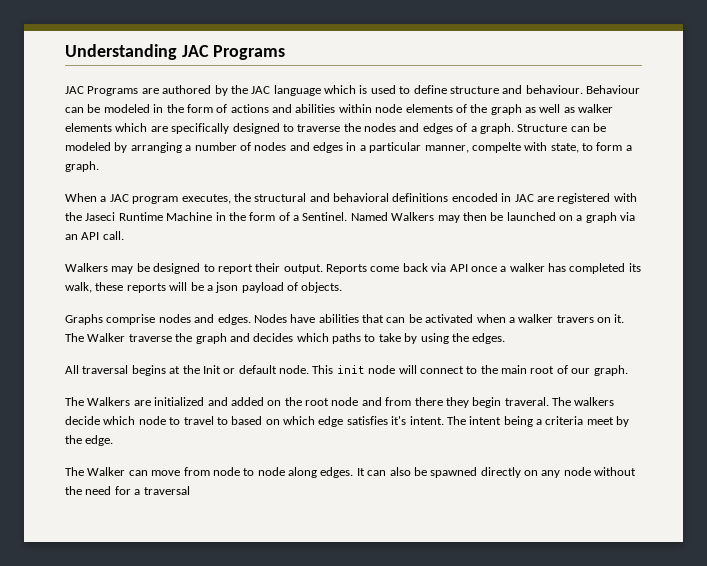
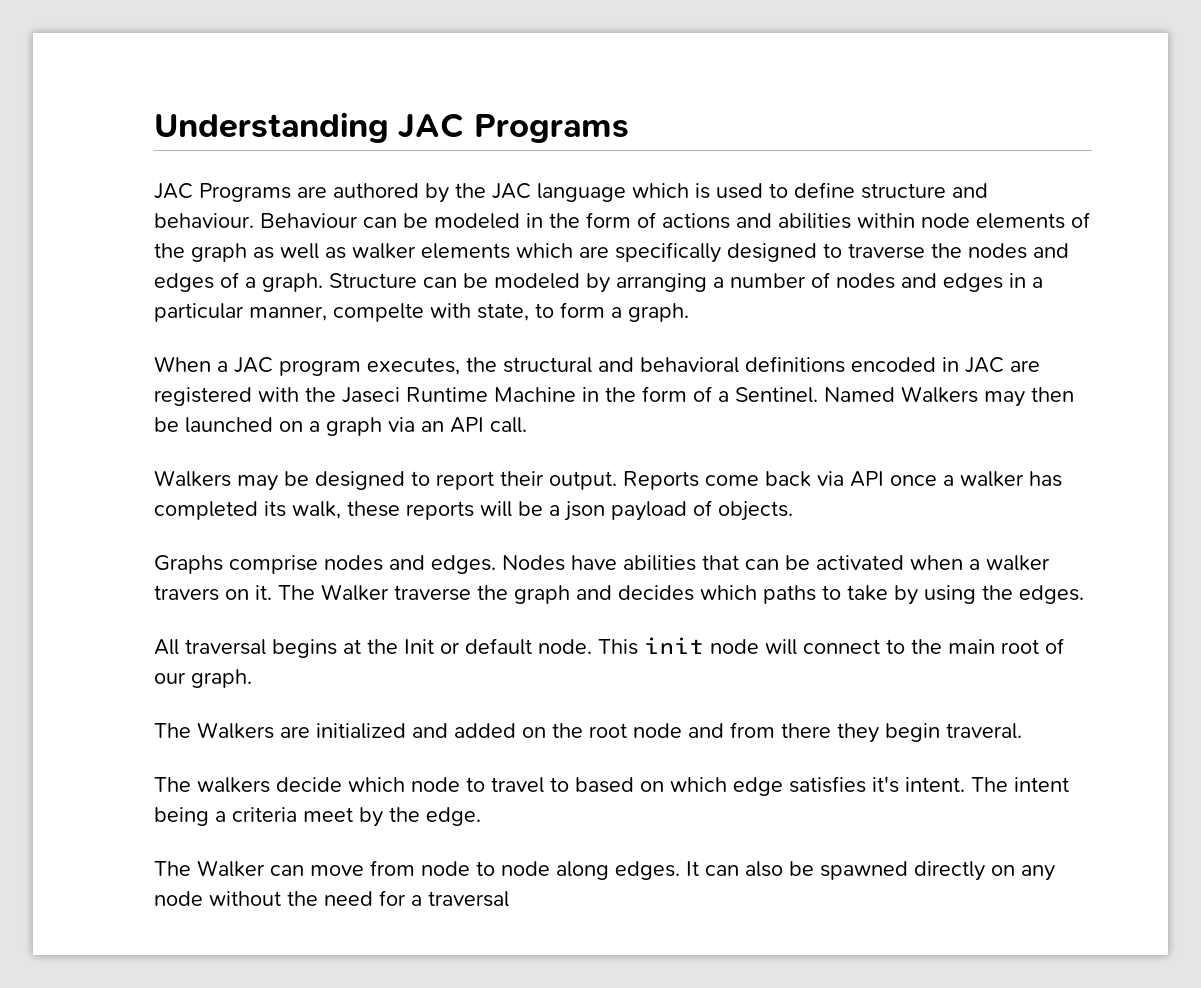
- The Walkers are initialized and added on the root node and from there they begin traveral. The walkers decide which node to travel to based on which edge satisfies it's intent.
+ The Walkers are initialized and added on the root node and from there they begin traveral.
+ The walkers decide which node to travel to based on which edge satisfies it's intent.

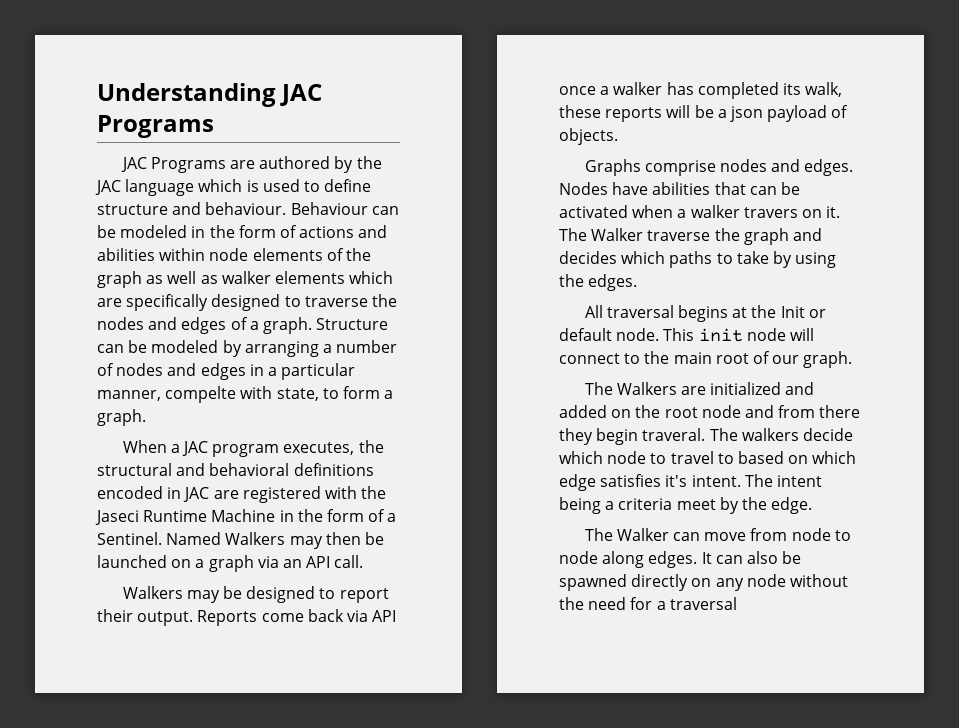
- The Walkers are initialized and added on the root node and from there they begin traveral.
- The walkers decide which node to travel to based on which edge satisfies it's intent.
+ The Walkers are initialized and added on the root node and from there they begin traveral. The walkers decide which node to travel to based on which edge satisfies it's intent.

